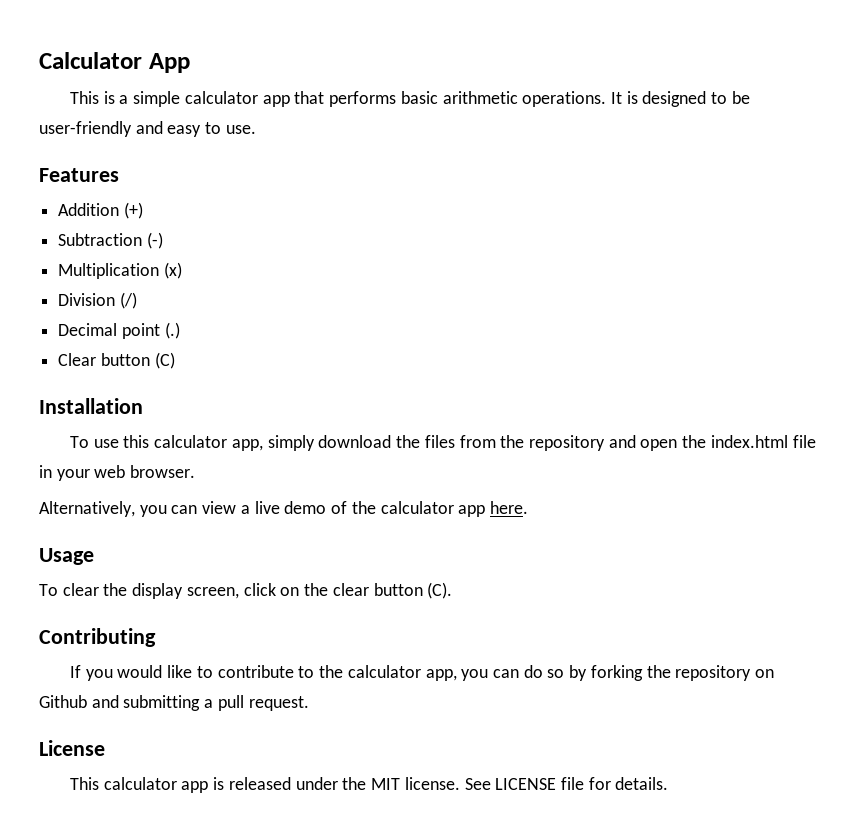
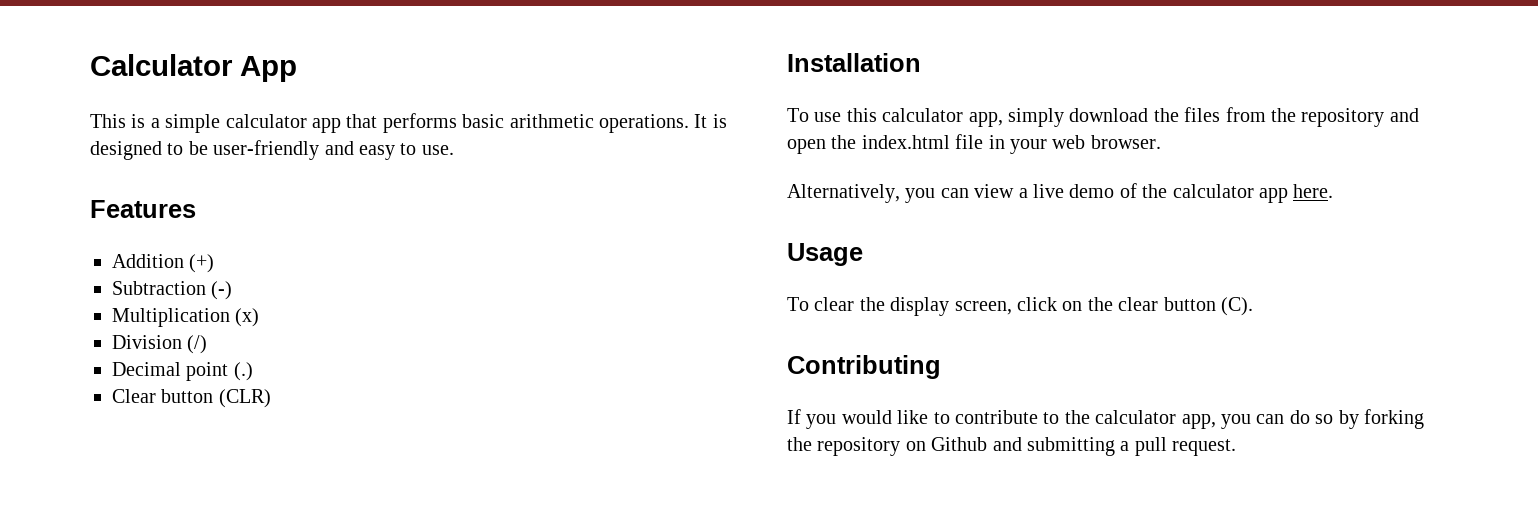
- Clear button (C)
+ Clear button (CLR)
- License
- This calculator app is released under the MIT license. See LICENSE file for details.

